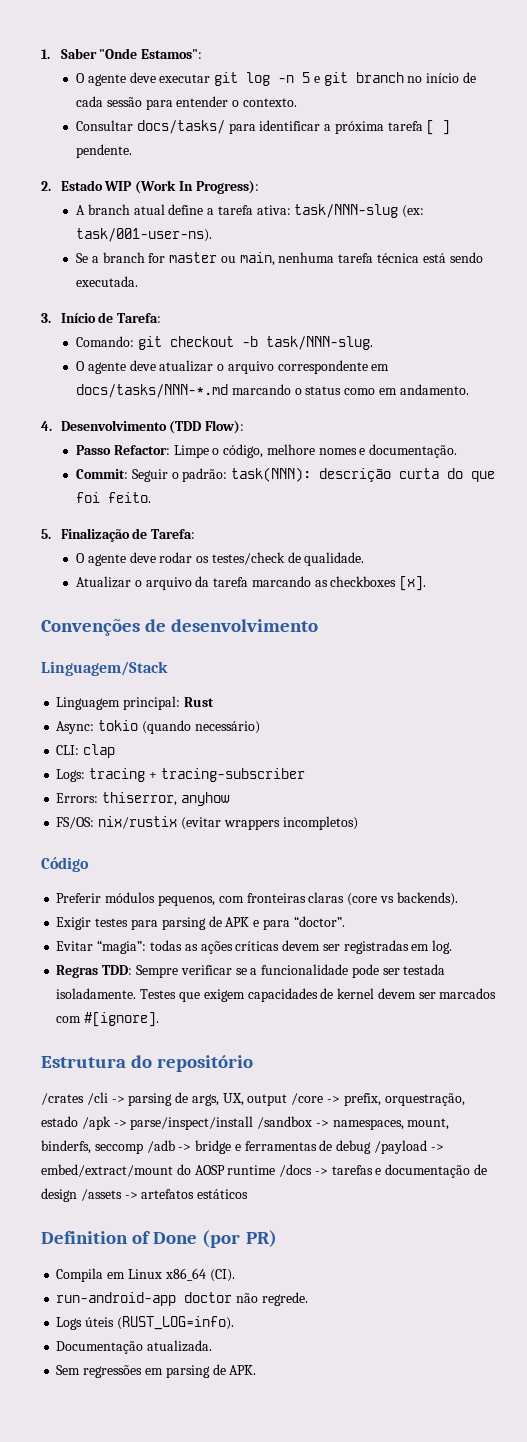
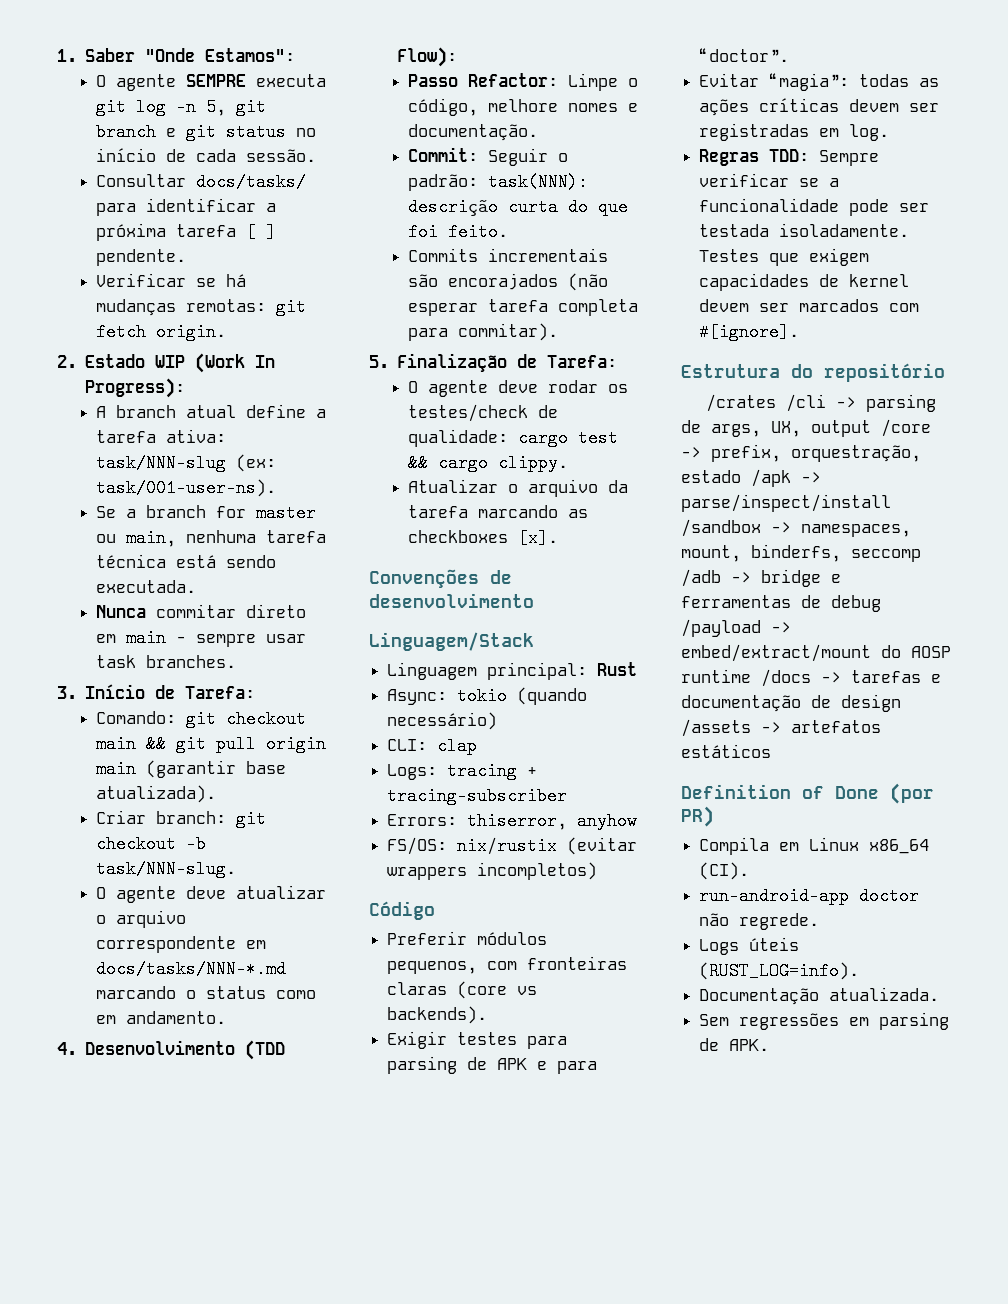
- O agente deve executar git log -n 5 e git branch no início de cada sessão para entender o contexto.
+ O agente SEMPRE executa git log -n 5, git branch e git status no início de cada sessão.
+ Verificar se há mudanças remotas: git fetch origin.
+ Nunca commitar direto em main - sempre usar task branches.
- Comando: git checkout -b task/NNN-slug.
+ Comando: git checkout main && git pull origin main (garantir base atualizada).
+ Criar branch: git checkout -b task/NNN-slug.
+ Commits incrementais são encorajados (não esperar tarefa completa para commitar).
- O agente deve rodar os testes/check de qualidade.
+ O agente deve rodar os testes/check de qualidade: cargo test && cargo clippy.

